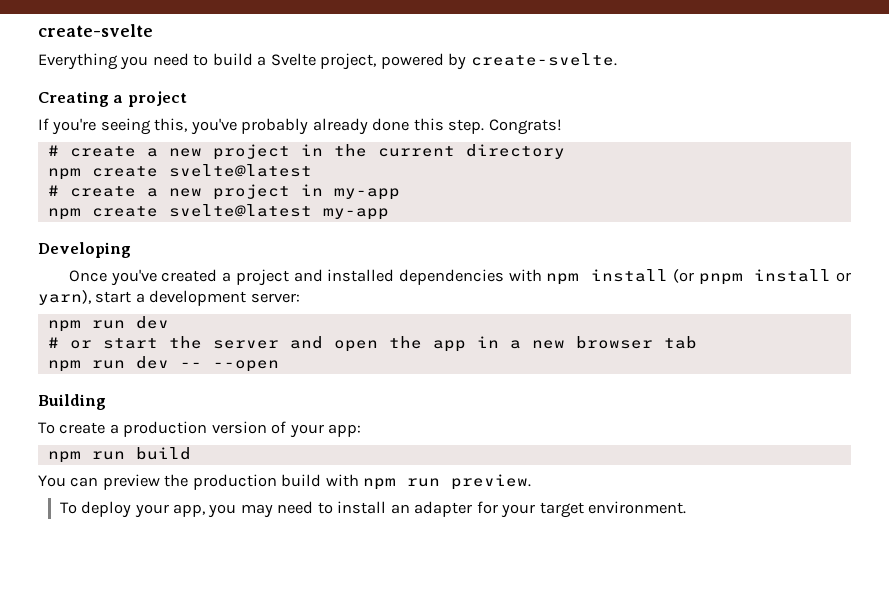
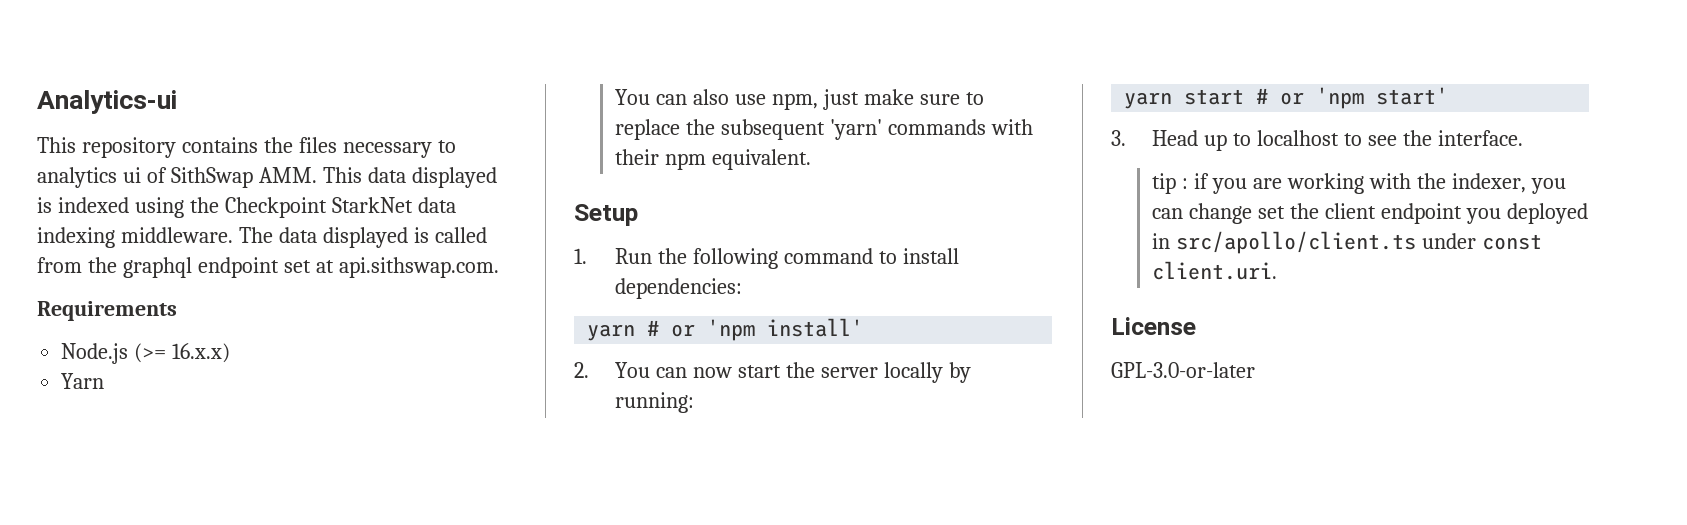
- create-svelte
- Everything you need to build a Svelte project, powered by create-svelte.
- Creating a project
- If you're seeing this, you've probably already done this step. Congrats!
- # create a new project in the current directory
- npm create svelte@latest
- # create a new project in my-app
- npm create svelte@latest my-app
- Developing
- Once you've created a project and installed dependencies with npm install (or pnpm install or yarn), start a development server:
- npm run dev
- # or start the server and open the app in a new browser tab
- npm run dev -- --open
- Building
- To create a production version of your app:
- npm run build
- You can preview the production build with npm run preview.
- To deploy your app, you may need to install an adapter for your target environment.
+ Analytics-ui
+ This repository contains the files necessary to analytics ui of SithSwap AMM. This data displayed is indexed using the Checkpoint StarkNet data indexing middleware. The data displayed is called from the graphql endpoint set at api.sithswap.com.
+ Requirements
+ Node.js (>= 16.x.x)
+ Yarn
+ You can also use npm, just make sure to replace the subsequent 'yarn' commands with their npm equivalent.
+ Setup
+ 1. Run the following command to install dependencies:
+ yarn # or 'npm install'
+ 2. You can now start the server locally by running:
+ yarn start # or 'npm start'
+ 3. Head up to localhost to see the interface.
+ tip : if you are working with the indexer, you can change set the client endpoint you deployed in src/apollo/client.ts under const client.uri.
+ License
+ GPL-3.0-or-later

